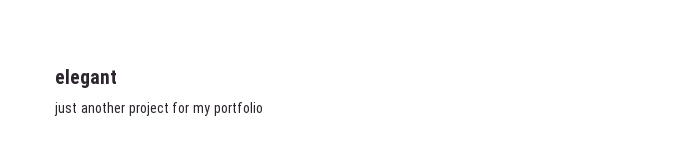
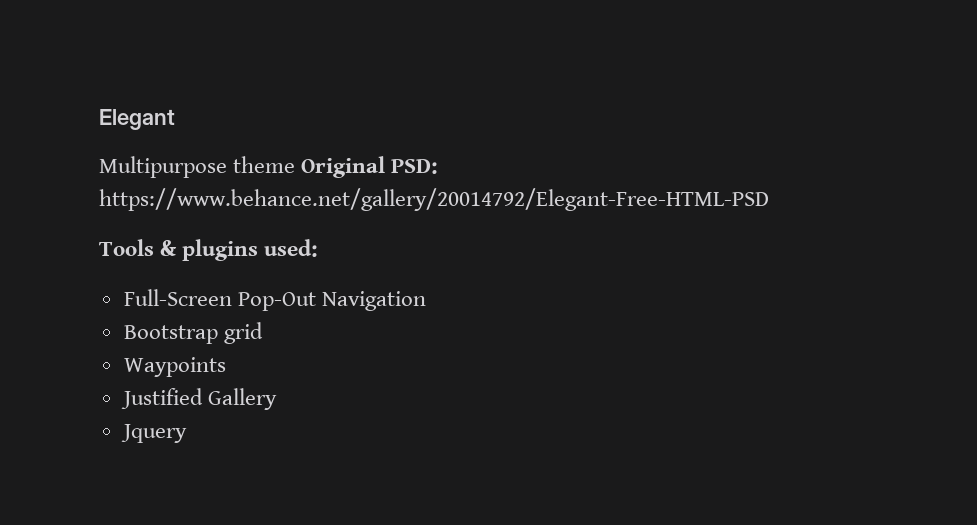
- elegant
- just another project for my portfolio
+ Elegant
+ Multipurpose theme Original PSD: https://www.behance.net/gallery/20014792/Elegant-Free-HTML-PSD
+ Tools & plugins used:
+ Full-Screen Pop-Out Navigation
+ Bootstrap grid
+ Waypoints
+ Justified Gallery
+ Jquery

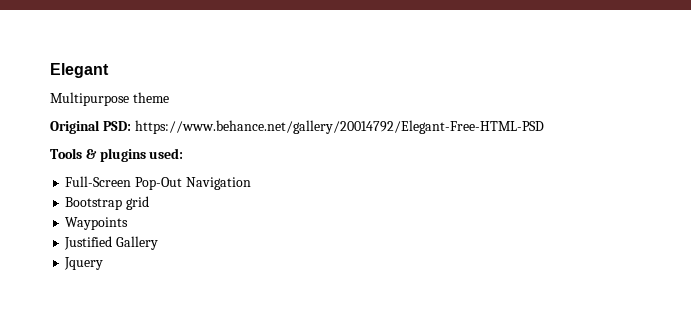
- Multipurpose theme Original PSD: https://www.behance.net/gallery/20014792/Elegant-Free-HTML-PSD
+ Multipurpose theme
+ Original PSD: https://www.behance.net/gallery/20014792/Elegant-Free-HTML-PSD

